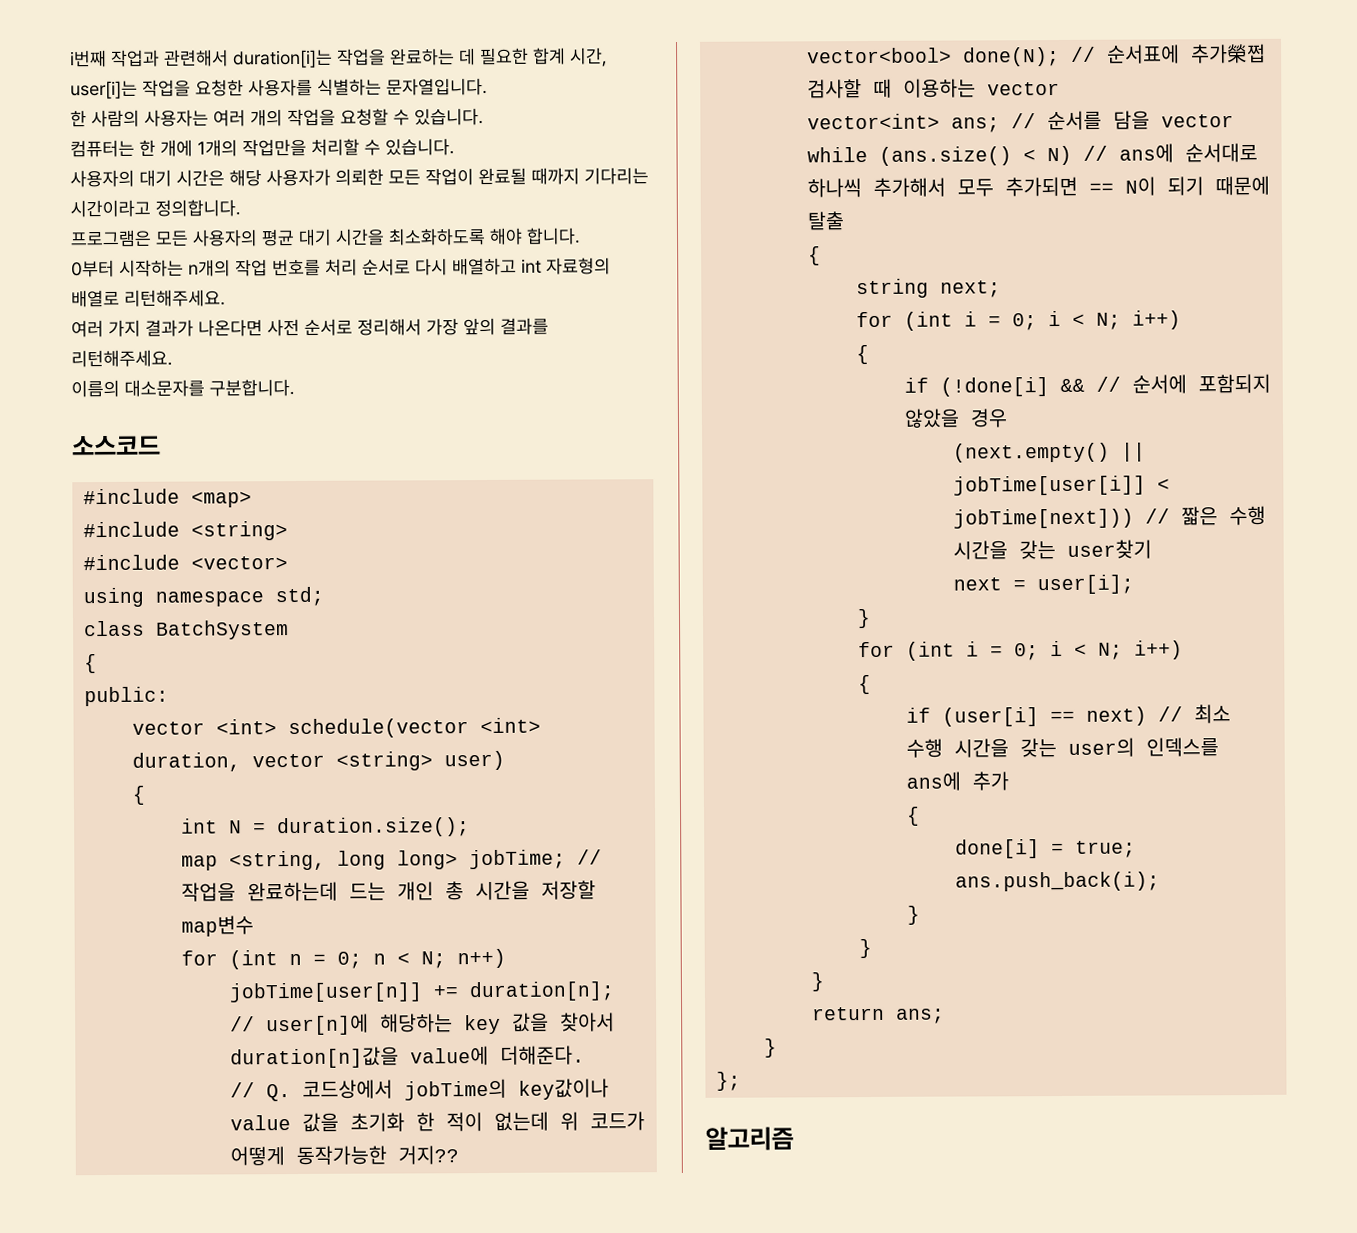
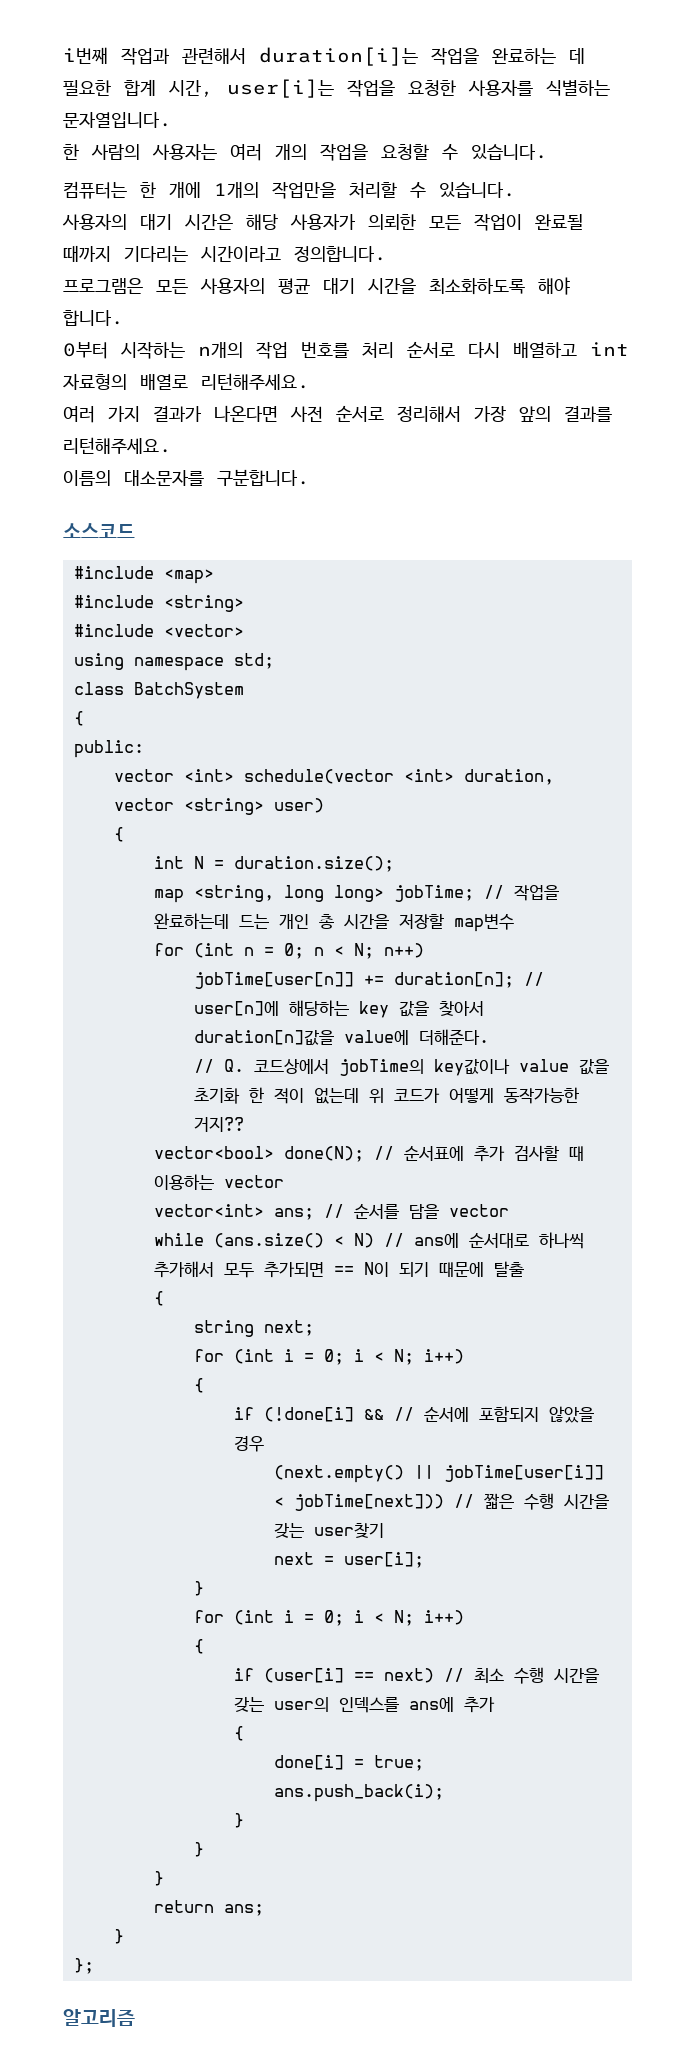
- vector<bool> done(N); // 순서표에 추가榮쩝 검사할 때 이용하는 vector
+ vector<bool> done(N); // 순서표에 추가 검사할 때 이용하는 vector

